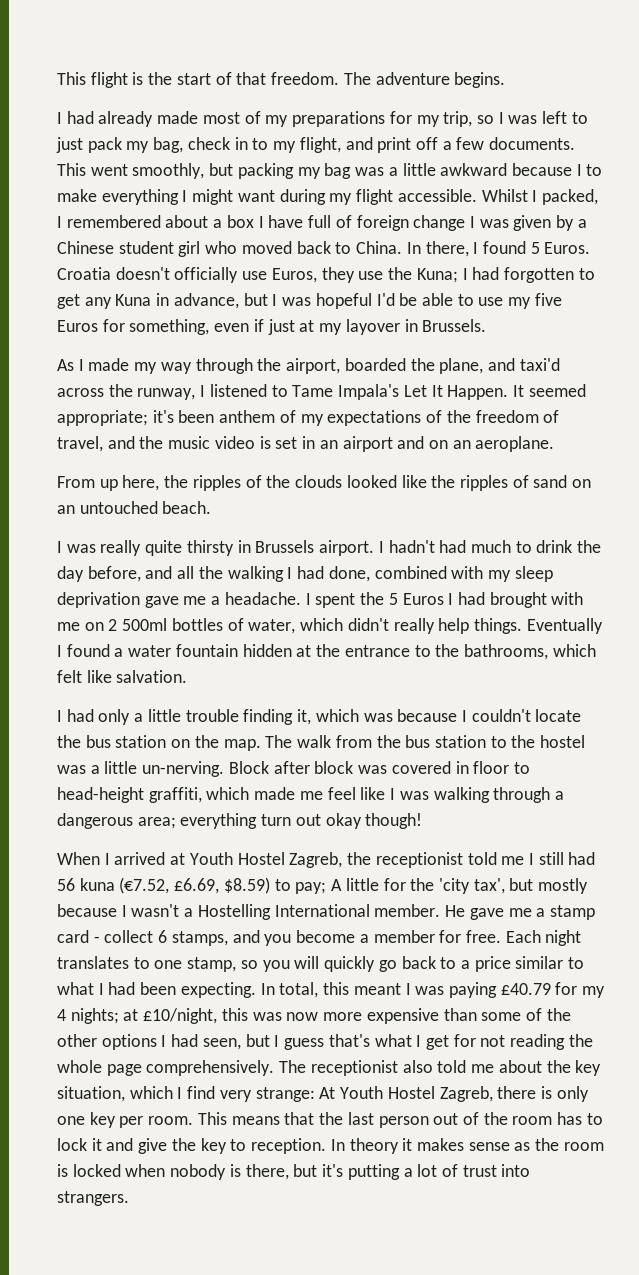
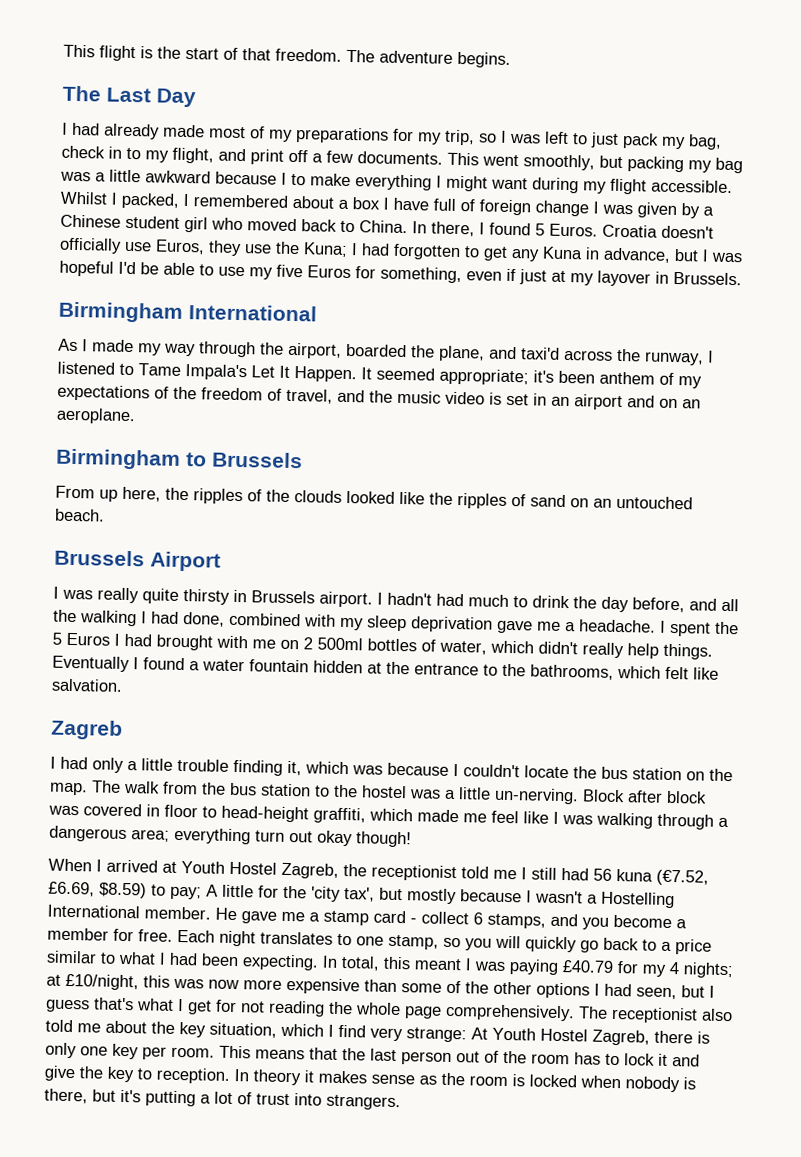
+ The Last Day
+ Birmingham International
+ Birmingham to Brussels
+ Brussels Airport
+ Zagreb

